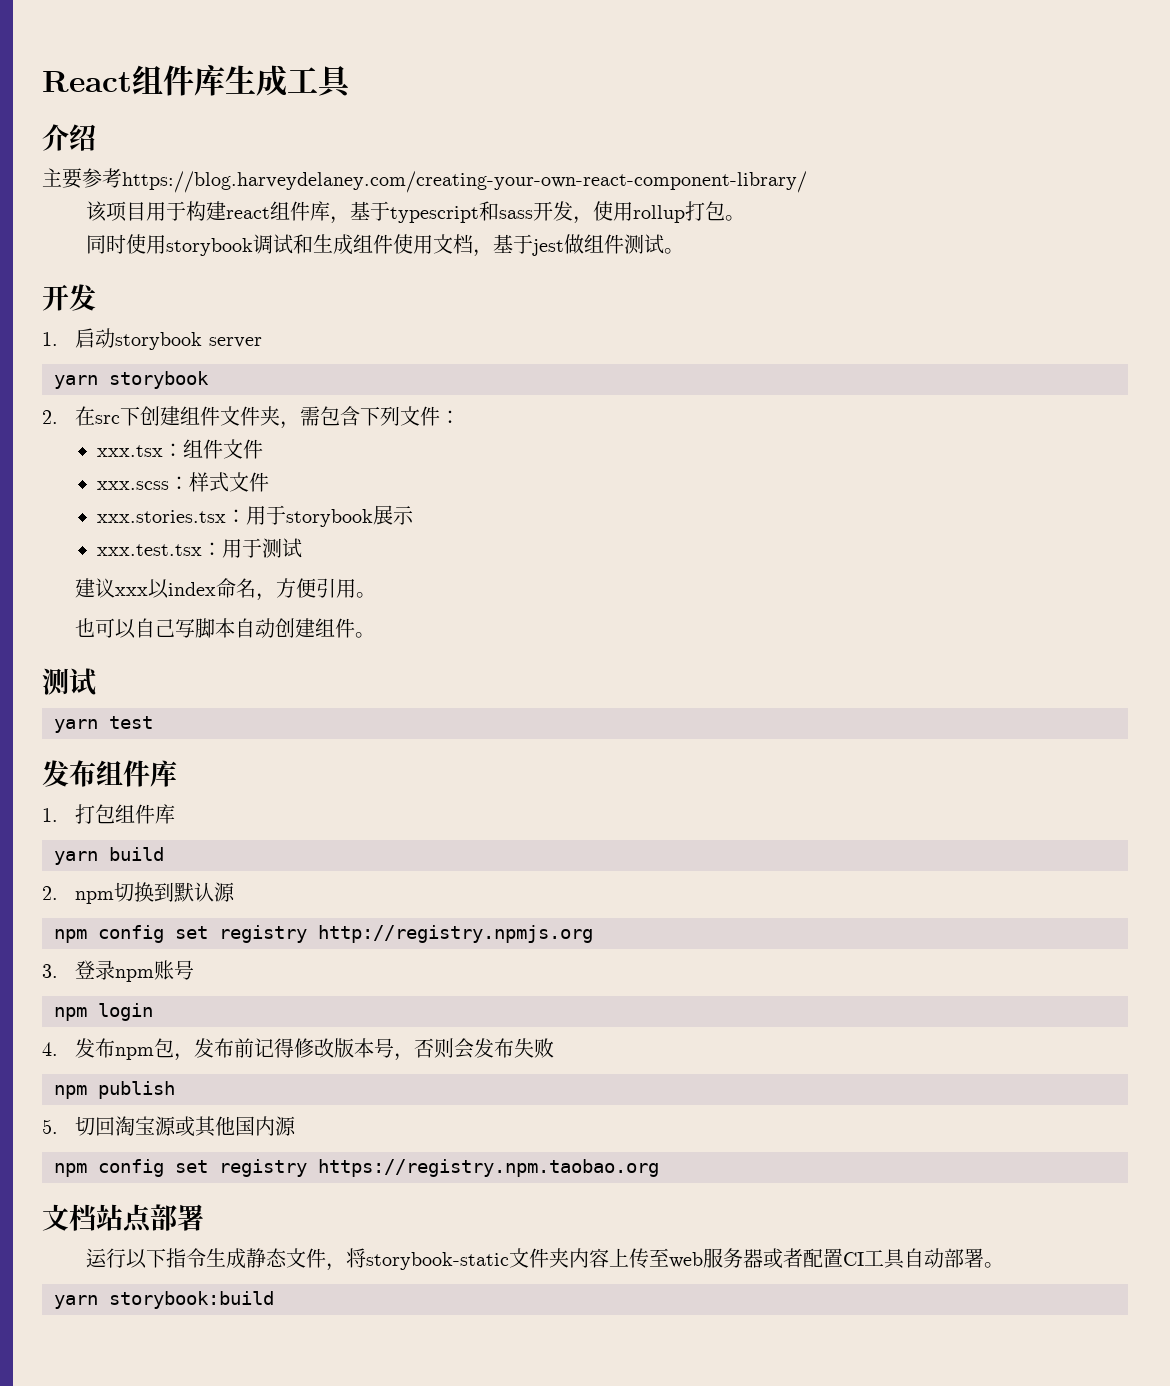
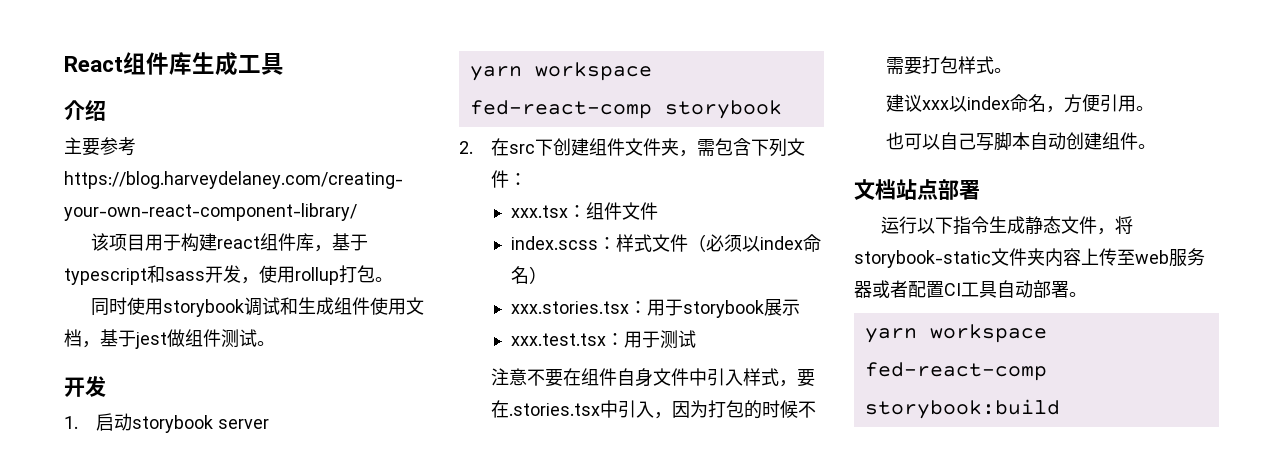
- yarn storybook
+ yarn workspace fed-react-comp storybook
- xxx.scss：样式文件
+ index.scss：样式文件（必须以index命名）
+ 注意不要在组件自身文件中引入样式，要在.stories.tsx中引入，因为打包的时候不需要打包样式。
  也可以自己写脚本自动创建组件。
- 测试
- yarn test
- 发布组件库
- 1.打包组件库
- yarn build
- 2. npm切换到默认源
- npm config set registry http://registry.npmjs.org
- 3.登录npm账号
- npm login
- 4.发布npm包，发布前记得修改版本号，否则会发布失败
- npm publish
- 5.切回淘宝源或其他国内源
- npm config set registry https://registry.npm.taobao.org
- yarn storybook:build
+ yarn workspace fed-react-comp storybook:build

